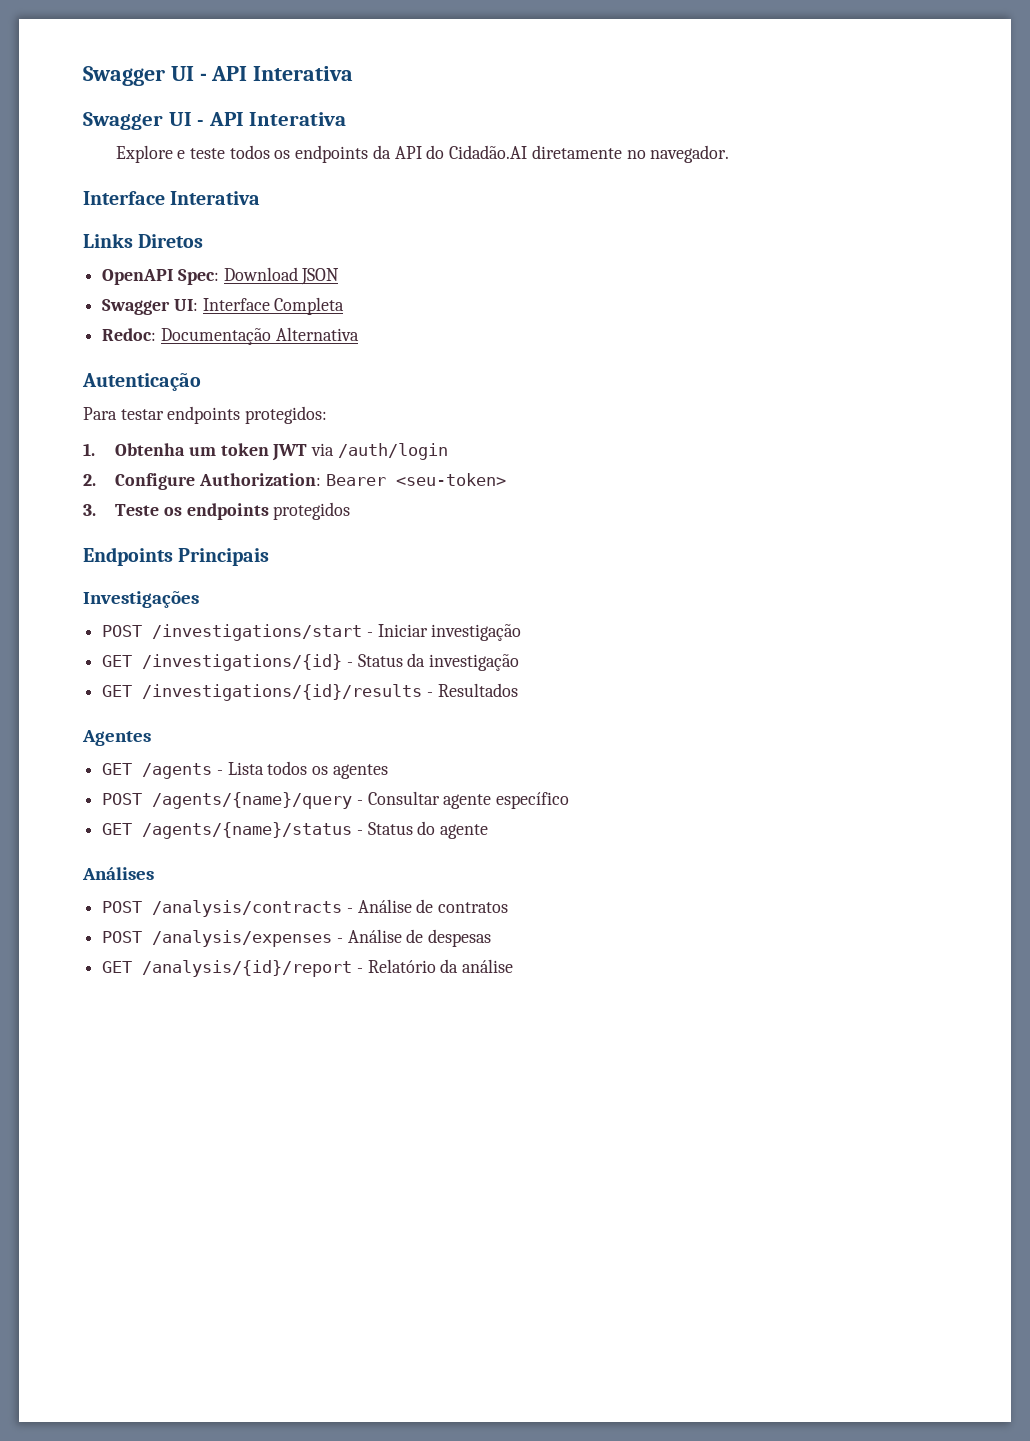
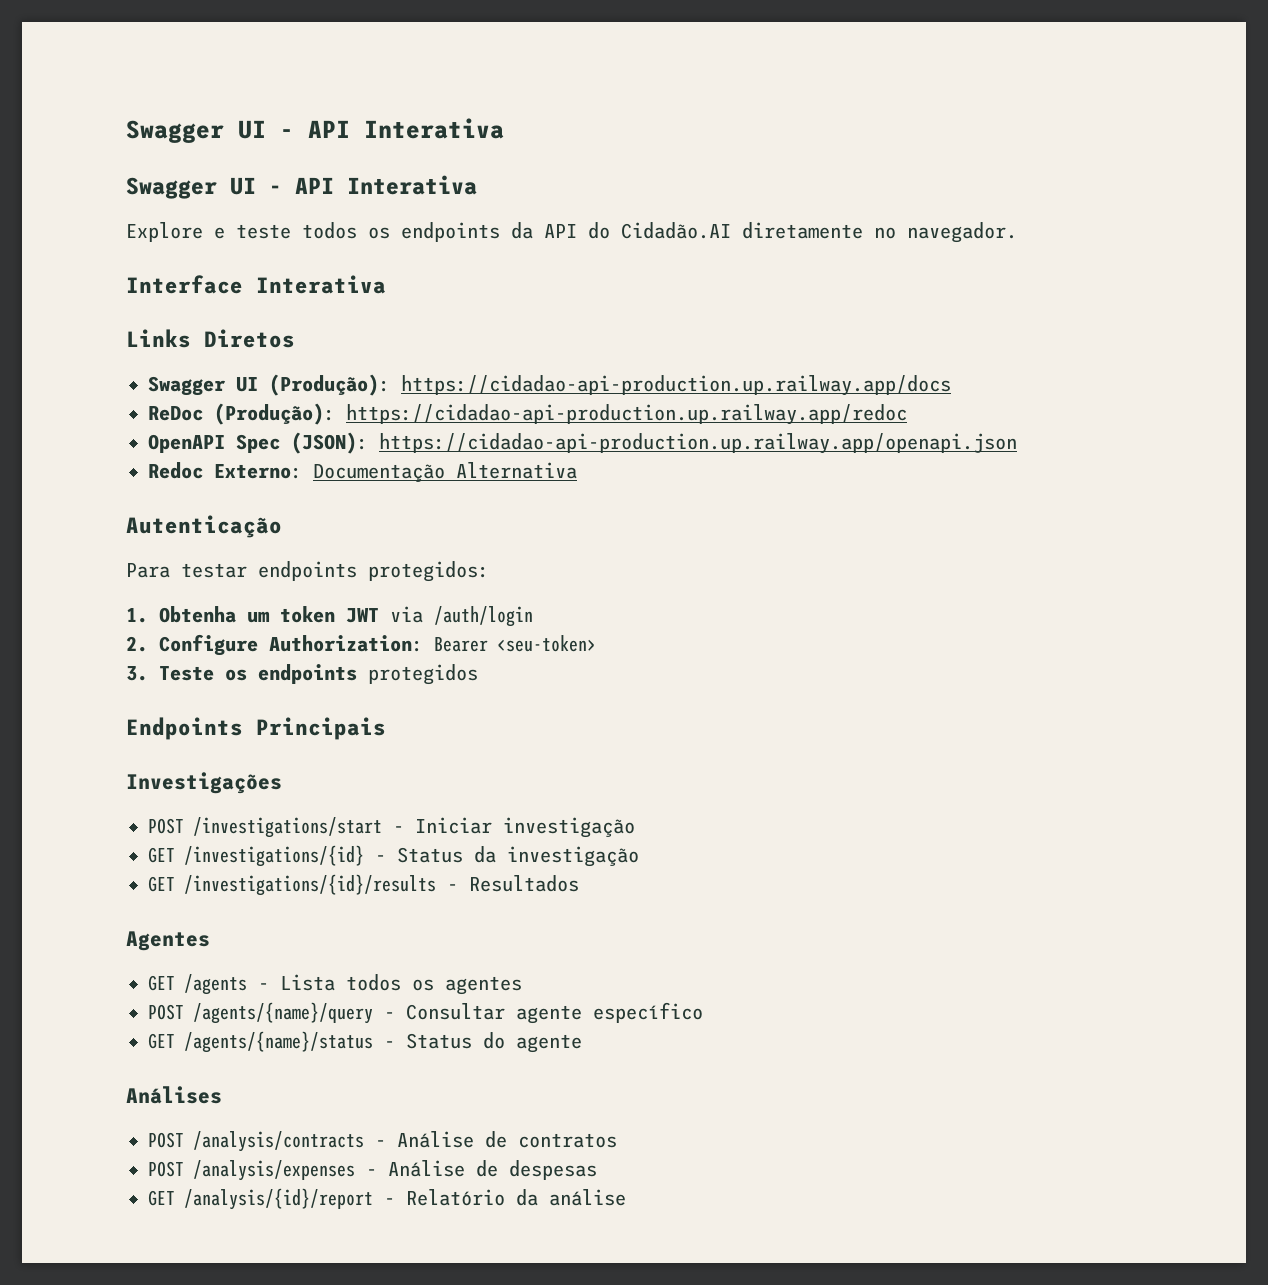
- OpenAPI Spec: Download JSON
- Swagger UI: Interface Completa
- Redoc: Documentação Alternativa
+ Swagger UI (Produção): https://cidadao-api-production.up.railway.app/docs
+ ReDoc (Produção): https://cidadao-api-production.up.railway.app/redoc
+ OpenAPI Spec (JSON): https://cidadao-api-production.up.railway.app/openapi.json
+ Redoc Externo: Documentação Alternativa

